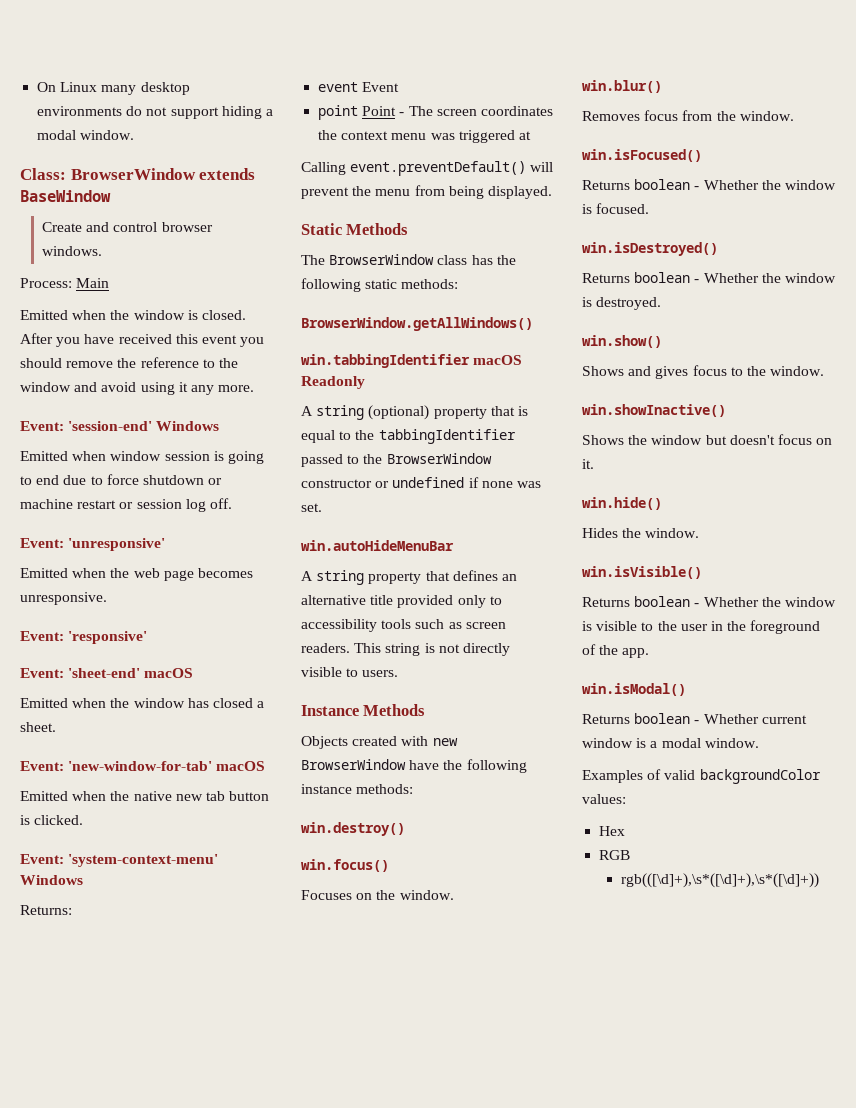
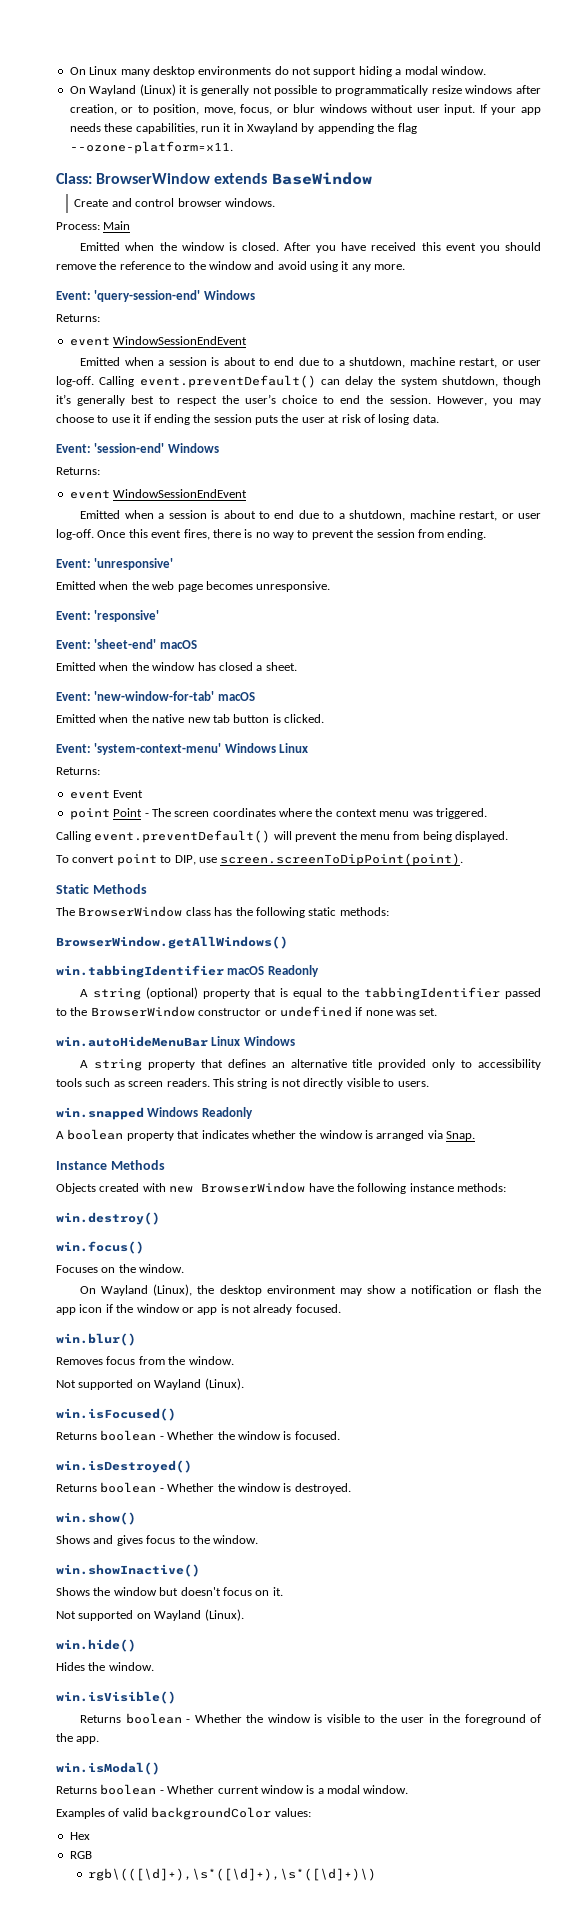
+ On Wayland (Linux) it is generally not possible to programmatically resize windows after creation, or to position, move, focus, or blur windows without user input. If your app needs these capabilities, run it in Xwayland by appending the flag --ozone-platform=x11.
+ Event: 'query-session-end' Windows
+ Returns:
+ event WindowSessionEndEvent
+ Emitted when a session is about to end due to a shutdown, machine restart, or user log-off. Calling event.preventDefault() can delay the system shutdown, though it’s generally best to respect the user’s choice to end the session. However, you may choose to use it if ending the session puts the user at risk of losing data.
  Event: 'session-end' Windows
- Emitted when window session is going to end due to force shutdown or machine restart or session log off.
+ Returns:
+ event WindowSessionEndEvent
+ Emitted when a session is about to end due to a shutdown, machine restart, or user log-off. Once this event fires, there is no way to prevent the session from ending.
- Event: 'system-context-menu' Windows
+ Event: 'system-context-menu' Windows Linux
- point Point - The screen coordinates the context menu was triggered at
+ point Point - The screen coordinates where the context menu was triggered.
+ To convert point to DIP, use screen.screenToDipPoint(point).
- win.autoHideMenuBar
+ win.autoHideMenuBar Linux Windows
+ win.snapped Windows Readonly
+ A boolean property that indicates whether the window is arranged via Snap.
+ On Wayland (Linux), the desktop environment may show a notification or flash the app icon if the window or app is not already focused.
  Removes focus from the window.
+ Not supported on Wayland (Linux).
  Shows the window but doesn't focus on it.
+ Not supported on Wayland (Linux).
- rgb(([\d]+),\s*([\d]+),\s*([\d]+))
+ rgb\(([\d]+),\s*([\d]+),\s*([\d]+)\)

